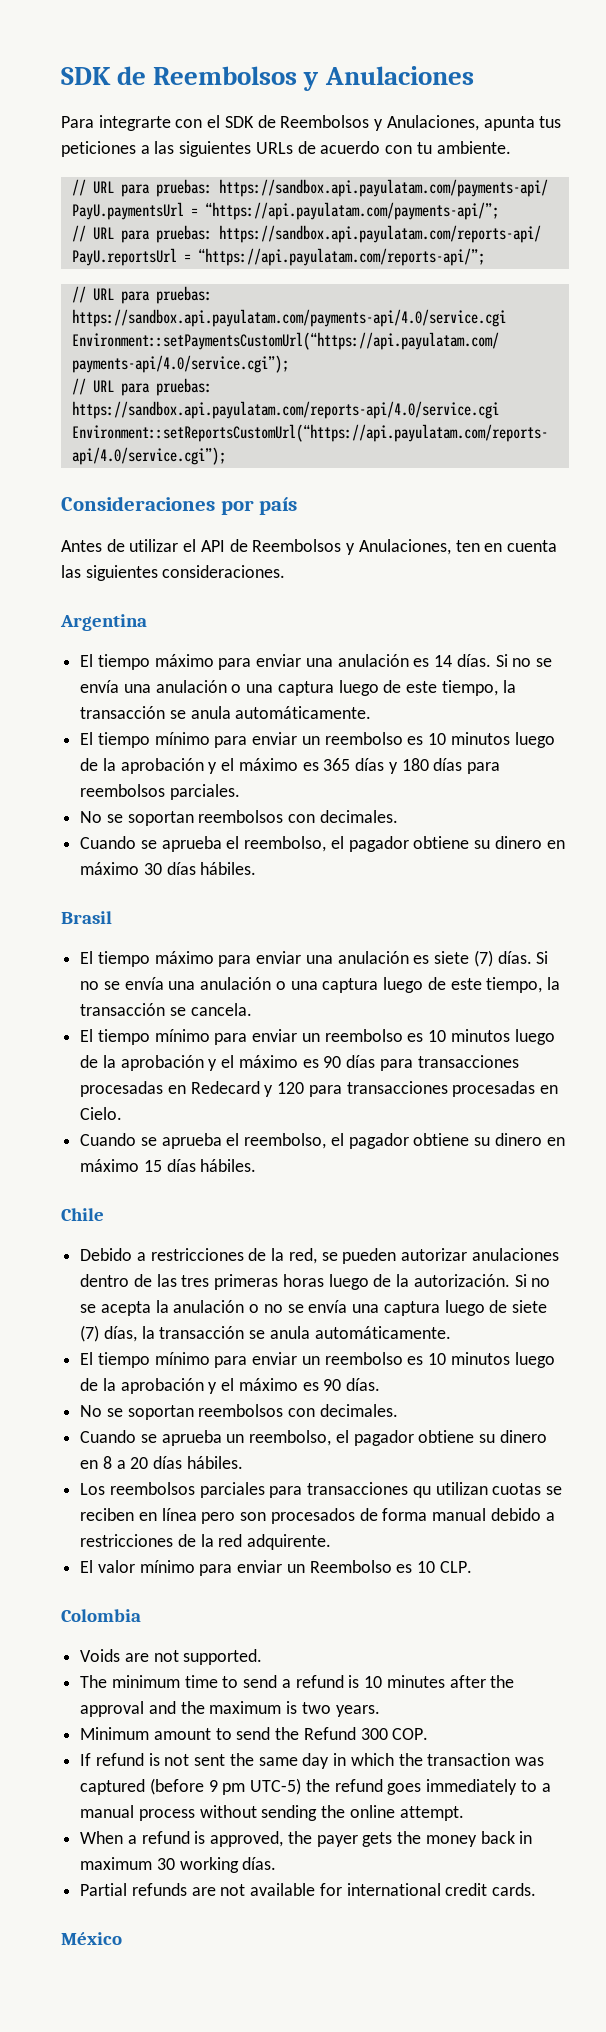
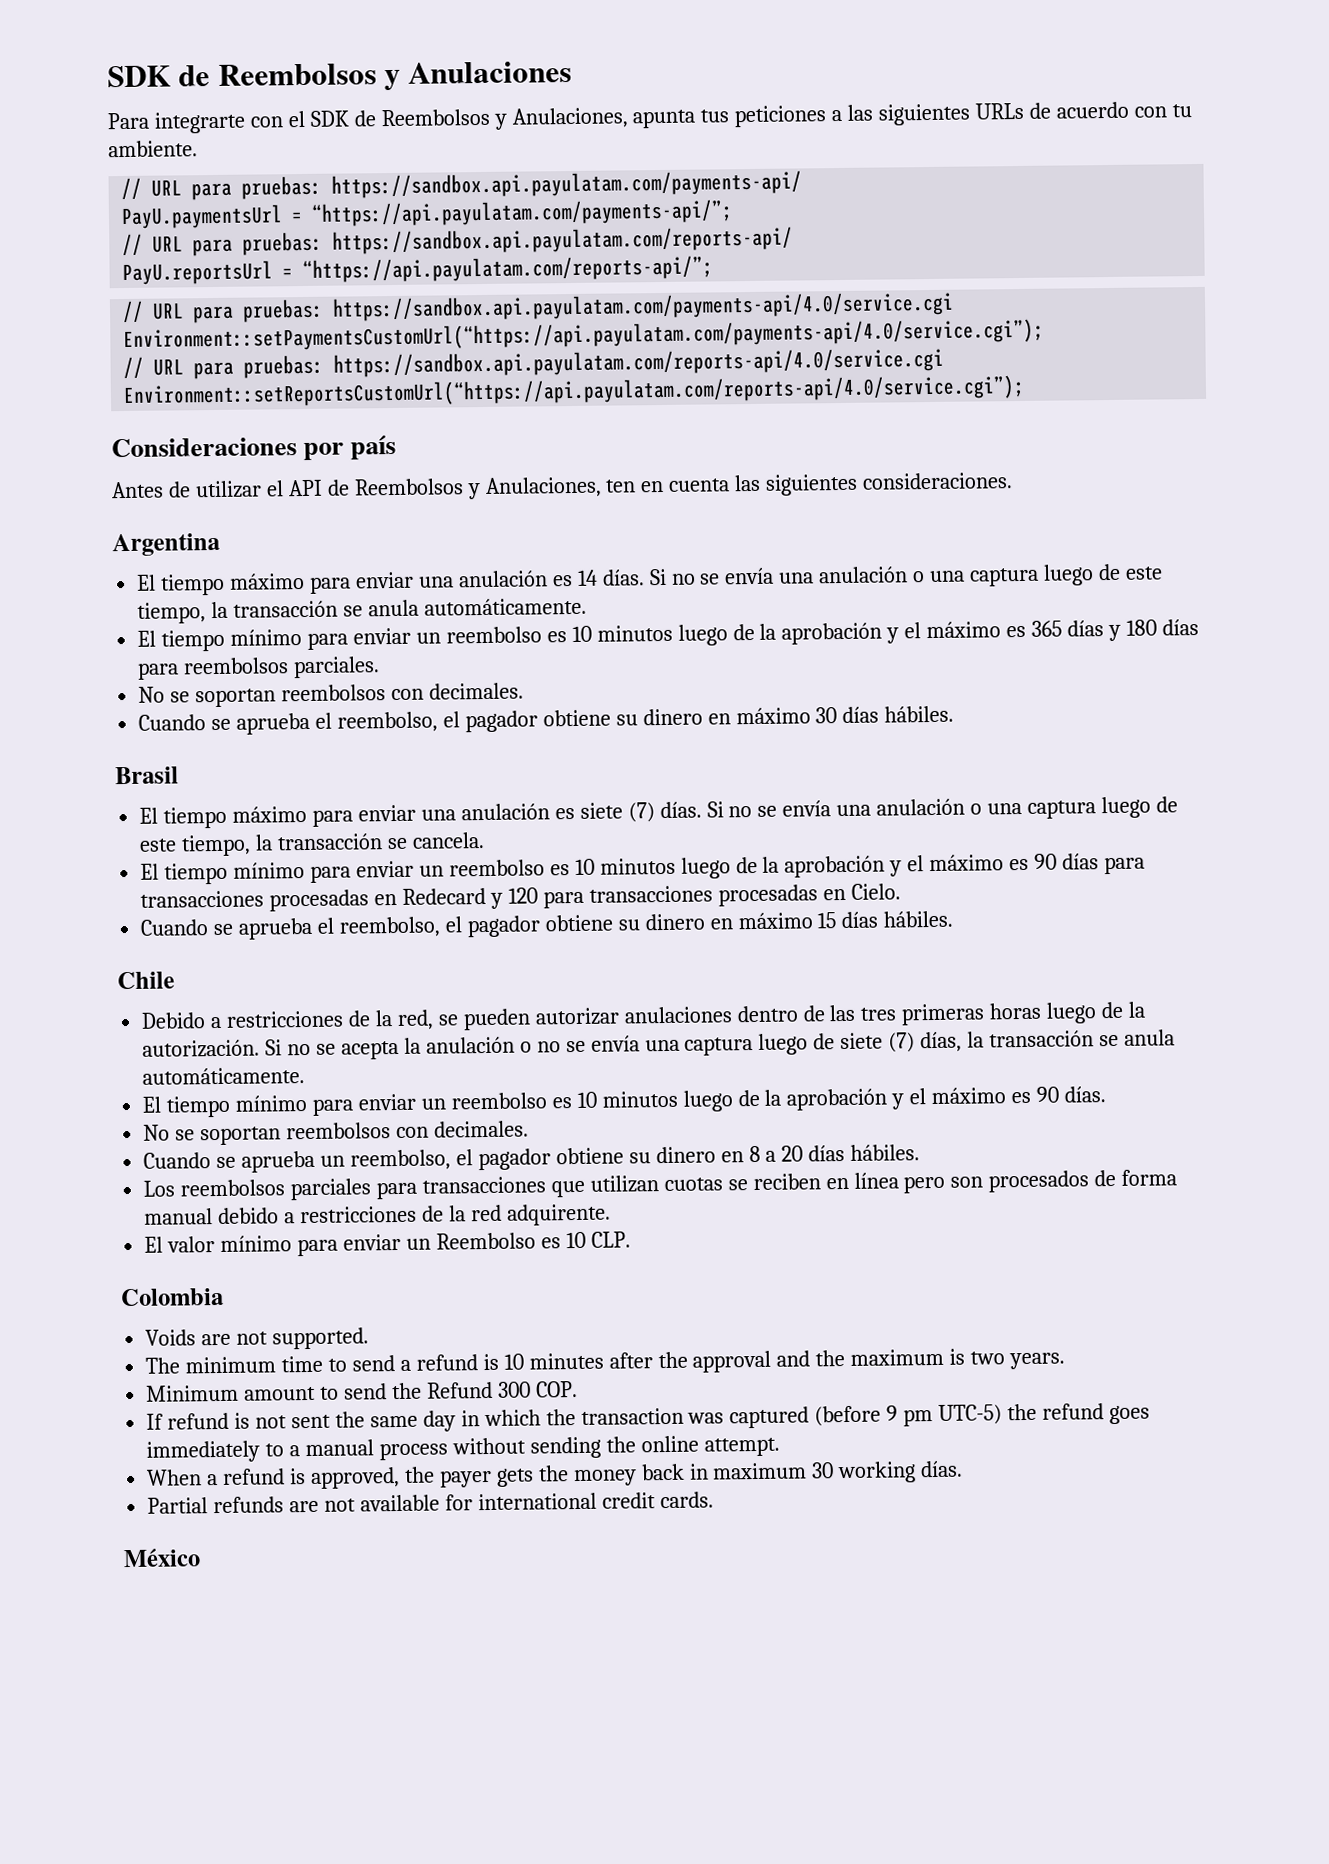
- Los reembolsos parciales para transacciones qu utilizan cuotas se reciben en línea pero son procesados de forma manual debido a restricciones de la red adquirente.
+ Los reembolsos parciales para transacciones que utilizan cuotas se reciben en línea pero son procesados de forma manual debido a restricciones de la red adquirente.

